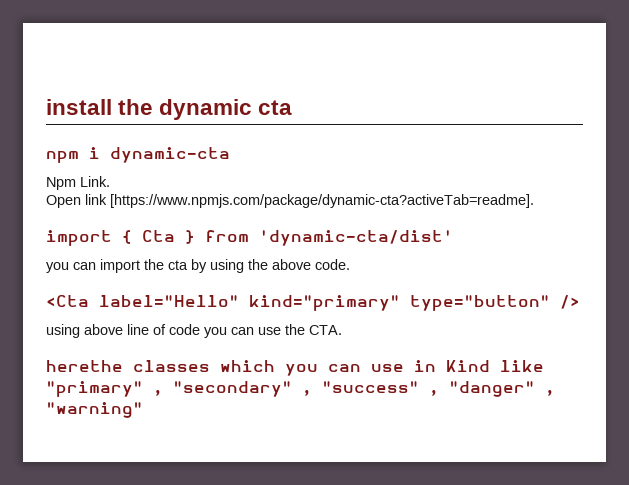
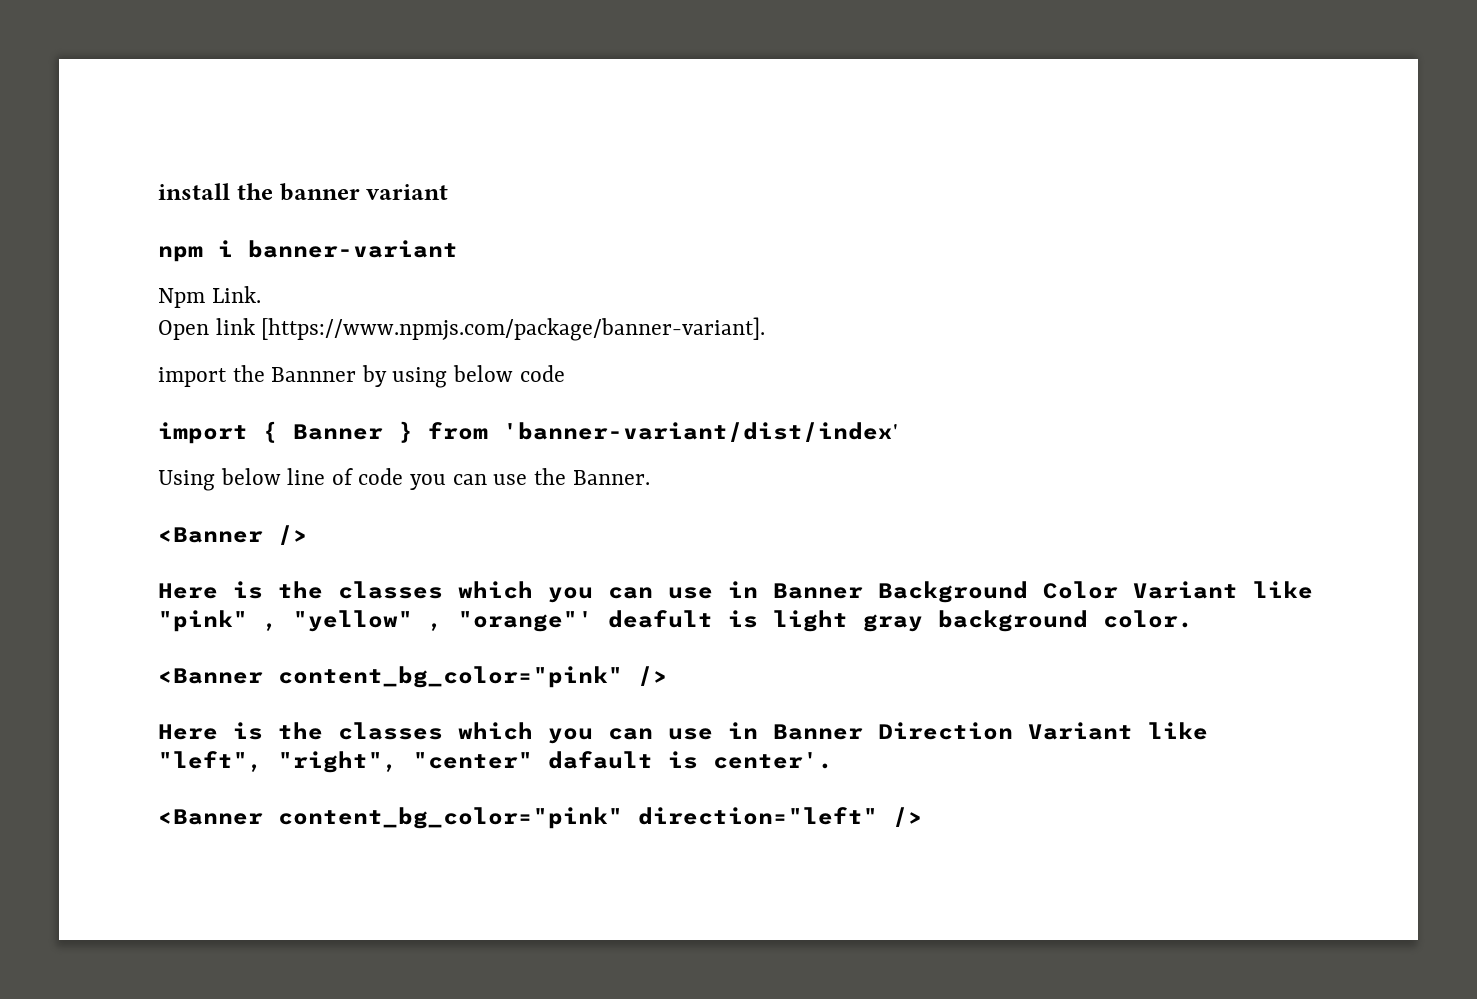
- install the dynamic cta
+ install the banner variant
- npm i dynamic-cta
+ npm i banner-variant
- Open link [https://www.npmjs.com/package/dynamic-cta?activeTab=readme].
+ Open link [https://www.npmjs.com/package/banner-variant].
+ import the Bannner by using below code
- import { Cta } from 'dynamic-cta/dist'
- you can import the cta by using the above code.
- <Cta label="Hello" kind="primary" type="button" />
- using above line of code you can use the CTA.
- herethe classes which you can use in Kind like "primary" , "secondary" , "success" , "danger" , "warning"
+ import { Banner } from 'banner-variant/dist/index'
+ Using below line of code you can use the Banner.
+ <Banner />
+ Here is the classes which you can use in Banner Background Color Variant like "pink" , "yellow" , "orange"' deafult is light gray background color.
+ <Banner content_bg_color="pink" />
+ Here is the classes which you can use in Banner Direction Variant like "left", "right", "center" dafault is center'.
+ <Banner content_bg_color="pink" direction="left" />

